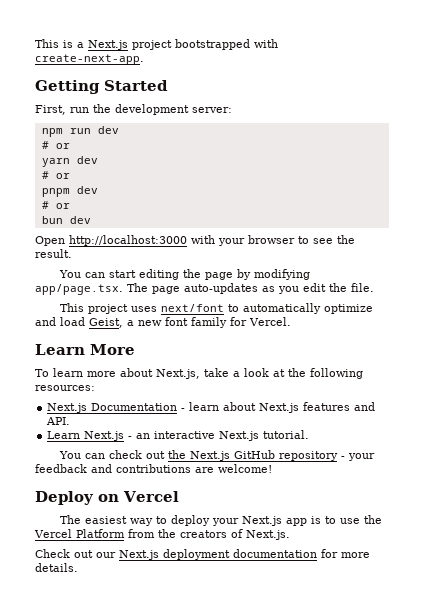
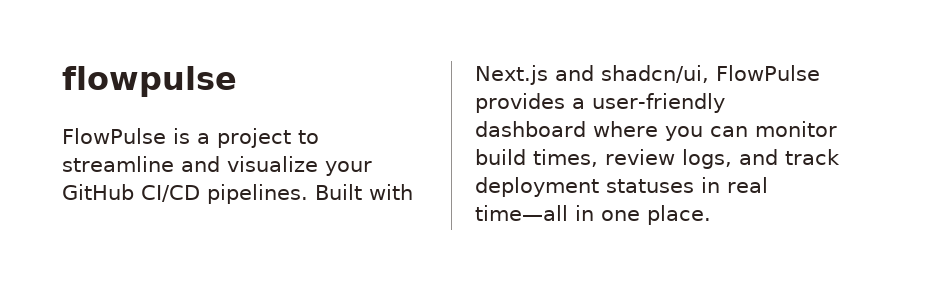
- This is a Next.js project bootstrapped with create-next-app.
- Getting Started
- First, run the development server:
- npm run dev
- # or
- yarn dev
- # or
- pnpm dev
- # or
- bun dev
- Open http://localhost:3000 with your browser to see the result.
- You can start editing the page by modifying app/page.tsx. The page auto-updates as you edit the file.
- This project uses next/font to automatically optimize and load Geist, a new font family for Vercel.
- Learn More
- To learn more about Next.js, take a look at the following resources:
- Next.js Documentation - learn about Next.js features and API.
- Learn Next.js - an interactive Next.js tutorial.
- You can check out the Next.js GitHub repository - your feedback and contributions are welcome!
- Deploy on Vercel
- The easiest way to deploy your Next.js app is to use the Vercel Platform from the creators of Next.js.
- Check out our Next.js deployment documentation for more details.
+ flowpulse
+ FlowPulse is a project to streamline and visualize your GitHub CI/CD pipelines. Built with Next.js and shadcn/ui, FlowPulse provides a user-friendly dashboard where you can monitor build times, review logs, and track deployment statuses in real time—all in one place.

